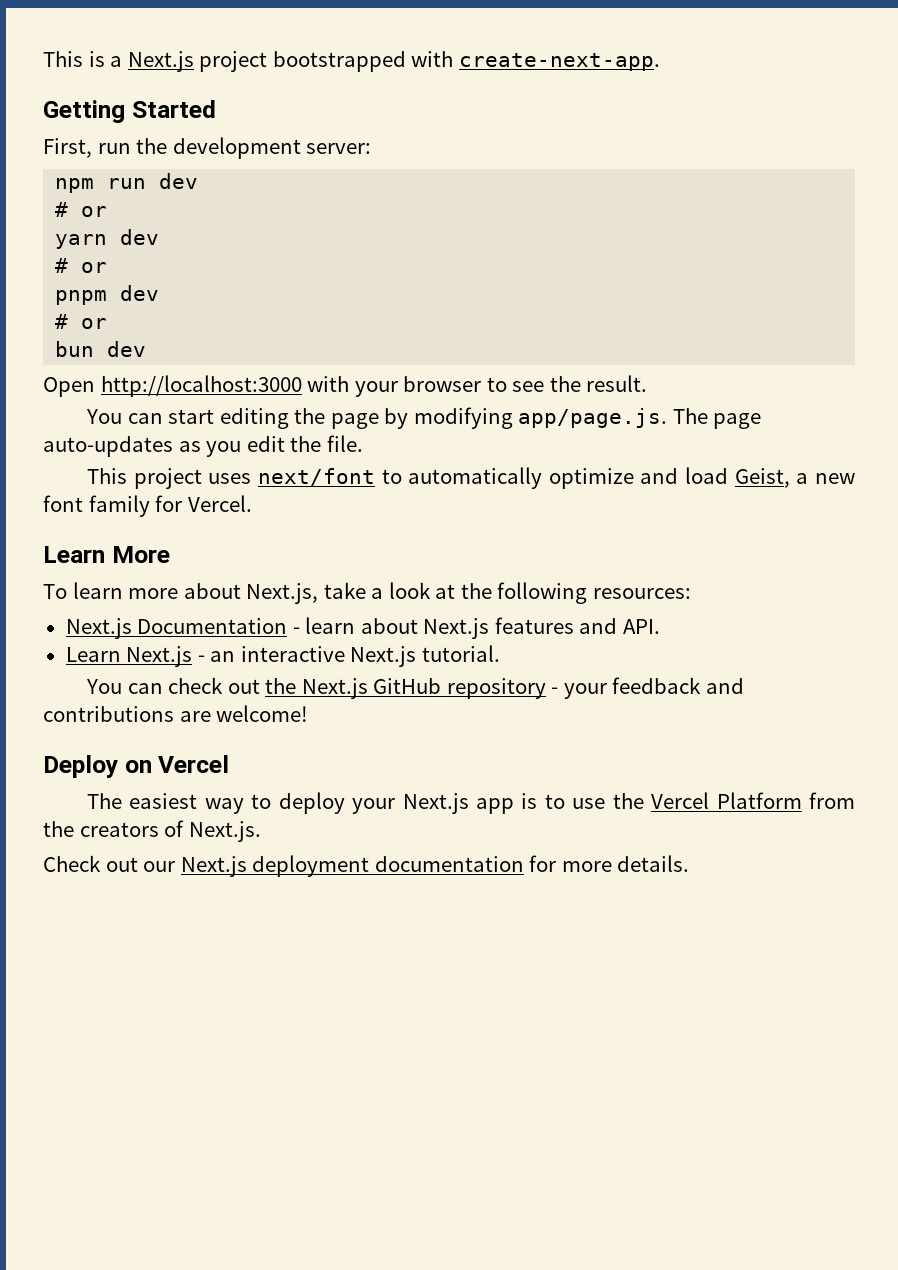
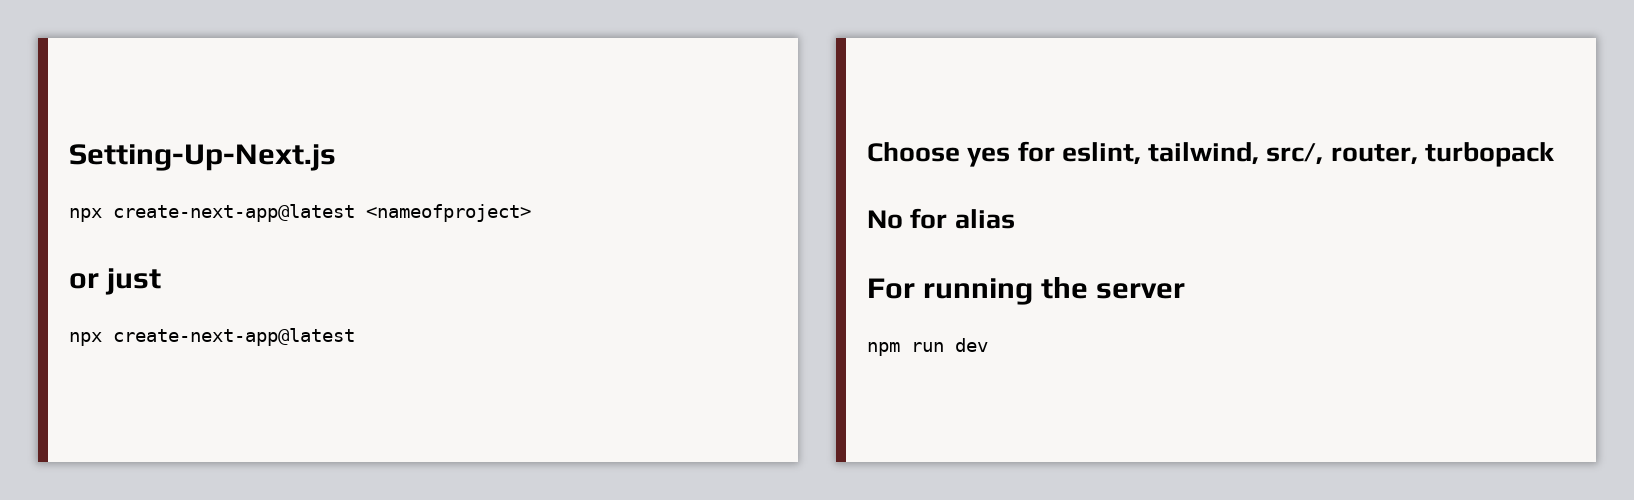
- This is a Next.js project bootstrapped with create-next-app.
- Getting Started
- First, run the development server:
+ Setting-Up-Next.js
+ npx create-next-app@latest <nameofproject>
+ or just
+ npx create-next-app@latest
+ Choose yes for eslint, tailwind, src/, router, turbopack
+ No for alias
+ For running the server
  npm run dev
- # or
- yarn dev
- # or
- pnpm dev
- # or
- bun dev
- Open http://localhost:3000 with your browser to see the result.
- You can start editing the page by modifying app/page.js. The page auto-updates as you edit the file.
- This project uses next/font to automatically optimize and load Geist, a new font family for Vercel.
- Learn More
- To learn more about Next.js, take a look at the following resources:
- Next.js Documentation - learn about Next.js features and API.
- Learn Next.js - an interactive Next.js tutorial.
- You can check out the Next.js GitHub repository - your feedback and contributions are welcome!
- Deploy on Vercel
- The easiest way to deploy your Next.js app is to use the Vercel Platform from the creators of Next.js.
- Check out our Next.js deployment documentation for more details.

